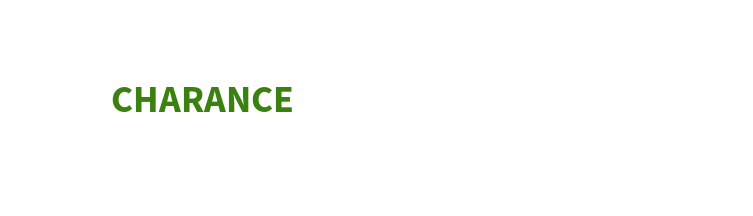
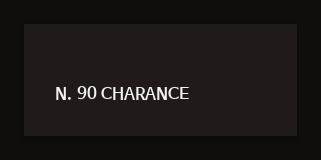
- CHARANCE
+ N. 90 CHARANCE

